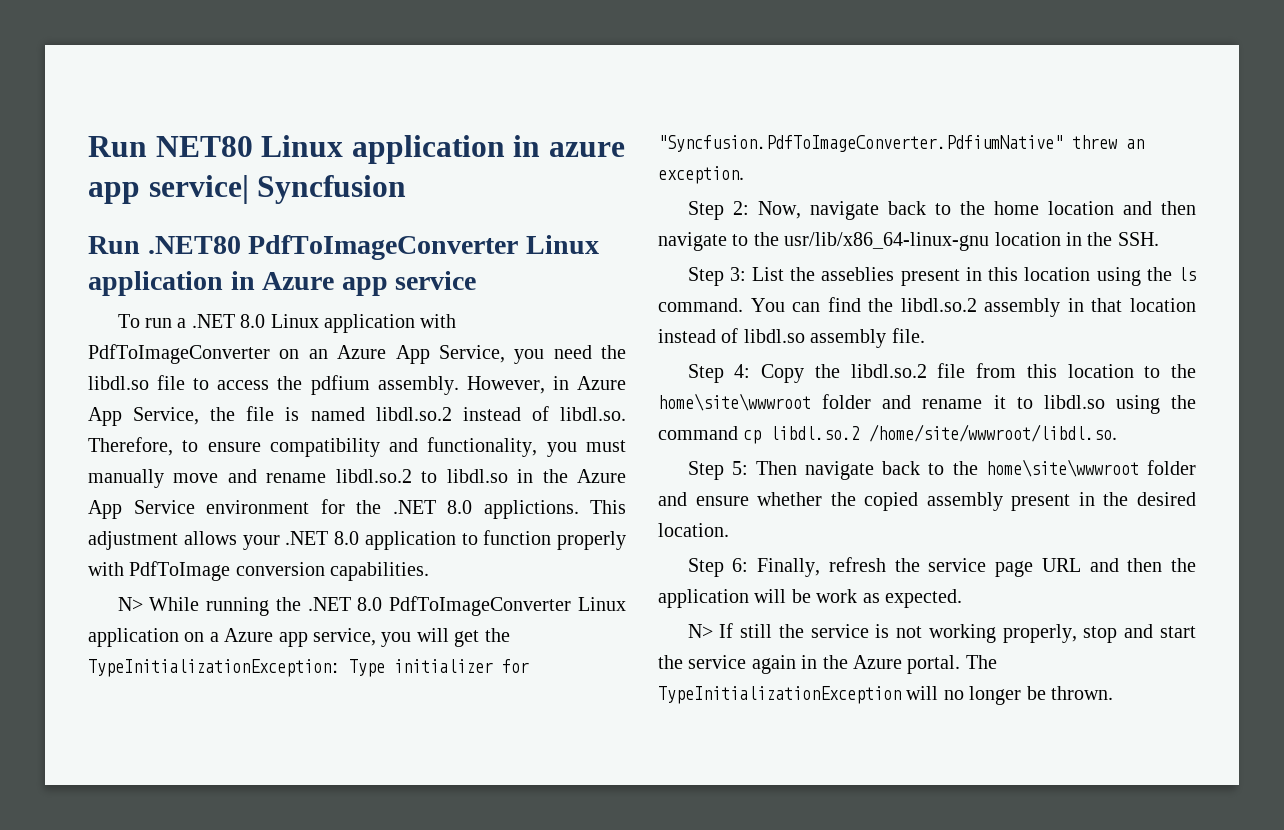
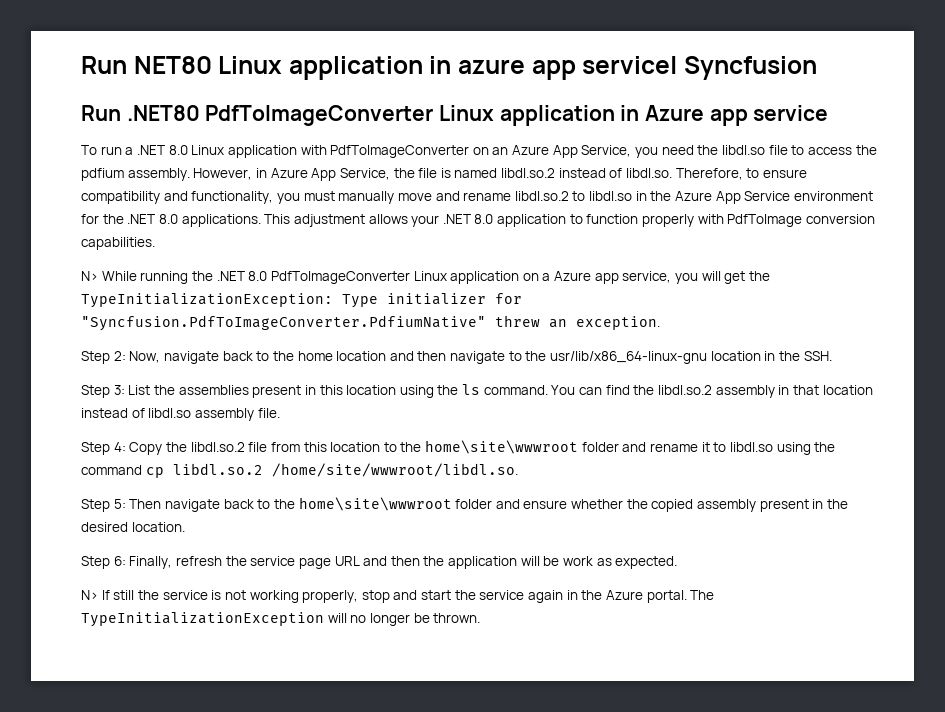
- However, in Azure App Service, the file is named libdl.so.2 instead of libdl.so. Therefore, to ensure compatibility and functionality, you must manually move and rename libdl.so.2 to libdl.so in the Azure App Service environment for the .NET 8.0 applictions.
+ However, in Azure App Service, the file is named libdl.so.2 instead of libdl.so. Therefore, to ensure compatibility and functionality, you must manually move and rename libdl.so.2 to libdl.so in the Azure App Service environment for the .NET 8.0 applications.
- Step 3: List the asseblies present in this location using the ls command.
+ Step 3: List the assemblies present in this location using the ls command.

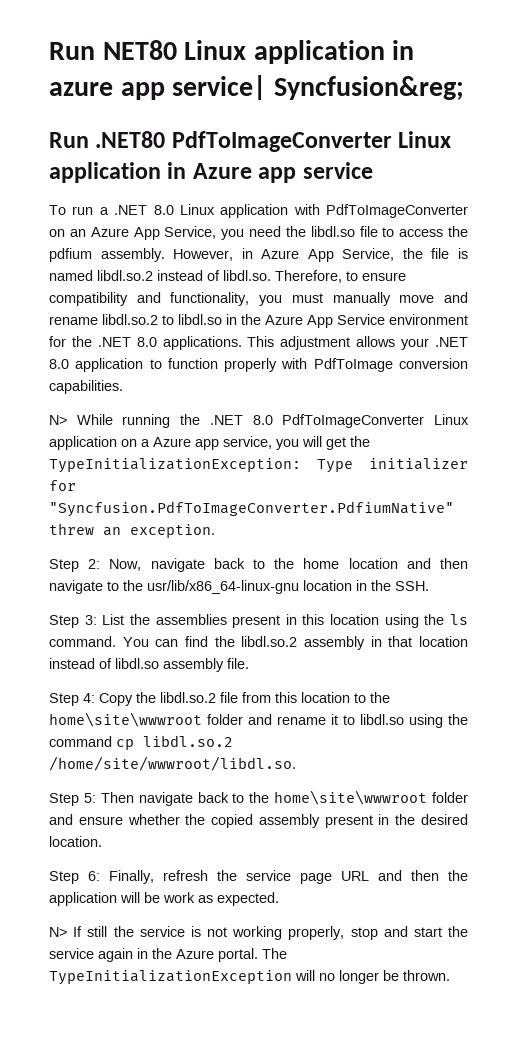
- Run NET80 Linux application in azure app service| Syncfusion
+ Run NET80 Linux application in azure app service| Syncfusion&reg;

